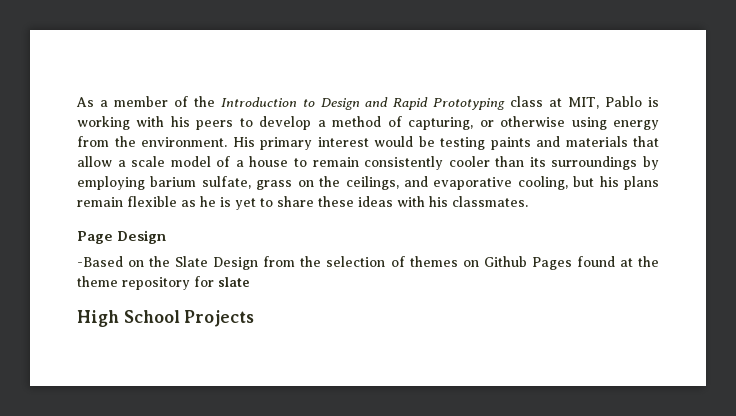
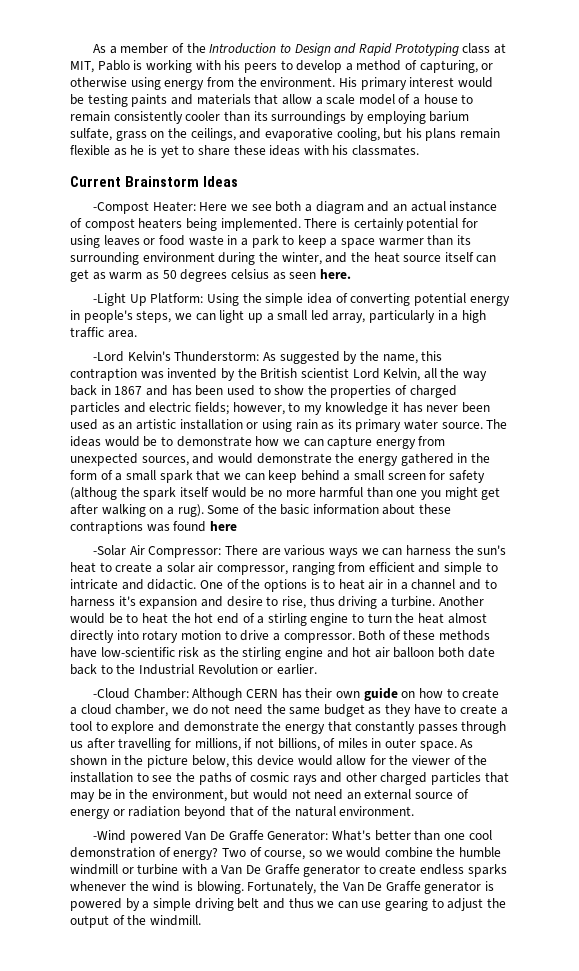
- Page Design
- -Based on the Slate Design from the selection of themes on Github Pages found at the theme repository for slate
- High School Projects
+ Current Brainstorm Ideas
+ -Compost Heater: Here we see both a diagram and an actual instance of compost heaters being implemented. There is certainly potential for using leaves or food waste in a park to keep a space warmer than its surrounding environment during the winter, and the heat source itself can get as warm as 50 degrees celsius as seen here.
+ -Light Up Platform: Using the simple idea of converting potential energy in people's steps, we can light up a small led array, particularly in a high traffic area.
+ -Lord Kelvin's Thunderstorm: As suggested by the name, this contraption was invented by the British scientist Lord Kelvin, all the way back in 1867 and has been used to show the properties of charged particles and electric fields; however, to my knowledge it has never been used as an artistic installation or using rain as its primary water source. The ideas would be to demonstrate how we can capture energy from unexpected sources, and would demonstrate the energy gathered in the form of a small spark that we can keep behind a small screen for safety (althoug the spark itself would be no more harmful than one you might get after walking on a rug). Some of the basic information about these contraptions was found here
+ -Solar Air Compressor: There are various ways we can harness the sun's heat to create a solar air compressor, ranging from efficient and simple to intricate and didactic. One of the options is to heat air in a channel and to harness it's expansion and desire to rise, thus driving a turbine. Another would be to heat the hot end of a stirling engine to turn the heat almost directly into rotary motion to drive a compressor. Both of these methods have low-scientific risk as the stirling engine and hot air balloon both date back to the Industrial Revolution or earlier.
+ -Cloud Chamber: Although CERN has their own guide on how to create a cloud chamber, we do not need the same budget as they have to create a tool to explore and demonstrate the energy that constantly passes through us after travelling for millions, if not billions, of miles in outer space. As shown in the picture below, this device would allow for the viewer of the installation to see the paths of cosmic rays and other charged particles that may be in the environment, but would not need an external source of energy or radiation beyond that of the natural environment.
+ -Wind powered Van De Graffe Generator: What's better than one cool demonstration of energy? Two of course, so we would combine the humble windmill or turbine with a Van De Graffe generator to create endless sparks whenever the wind is blowing. Fortunately, the Van De Graffe generator is powered by a simple driving belt and thus we can use gearing to adjust the output of the windmill.

